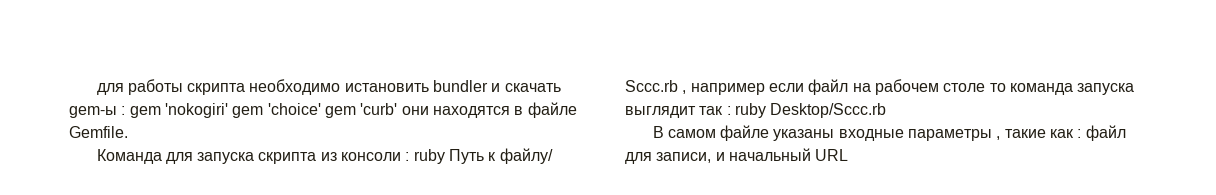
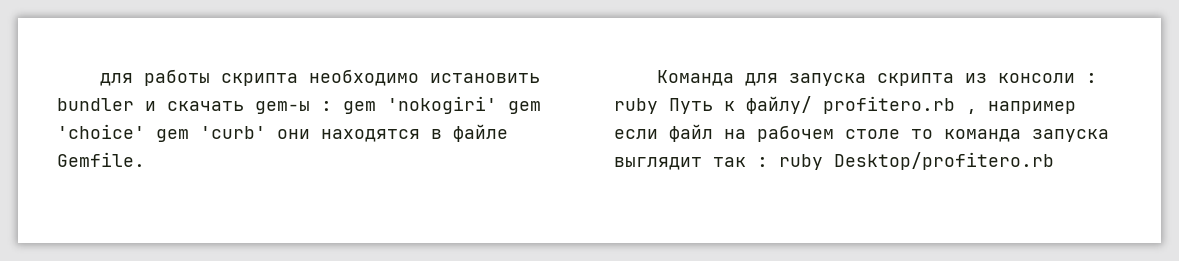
- Команда для запуска скрипта из консоли : ruby Путь к файлу/ Sccc.rb , например если файл на рабочем столе то команда запуска выглядит так : ruby Desktop/Sccc.rb
- В самом файле указаны входные параметры , такие как : файл для записи, и начальный URL
+ Команда для запуска скрипта из консоли : ruby Путь к файлу/ profitero.rb , например если файл на рабочем столе то команда запуска выглядит так : ruby Desktop/profitero.rb

